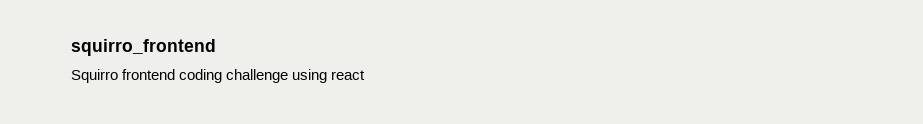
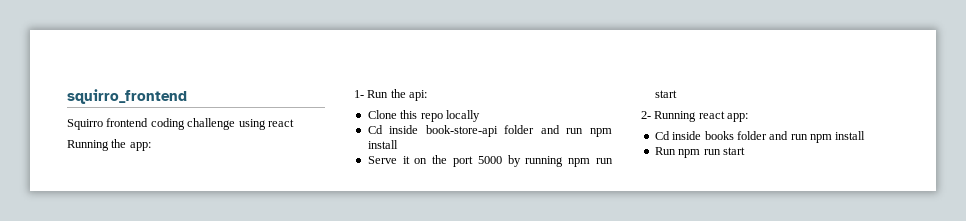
+ Running the app:
+ 1- Run the api:
+ Clone this repo locally
+ Cd inside book-store-api folder and run npm install
+ Serve it on the port 5000 by running npm run start
+ 2- Running react app:
+ Cd inside books folder and run npm install
+ Run npm run start

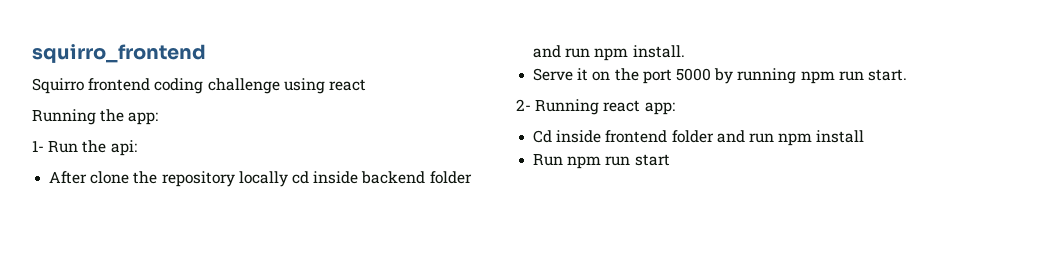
- Clone this repo locally
- Cd inside book-store-api folder and run npm install
+ After clone the repository locally cd inside backend folder and run npm install.
- Serve it on the port 5000 by running npm run start
+ Serve it on the port 5000 by running npm run start.
- Cd inside books folder and run npm install
+ Cd inside frontend folder and run npm install

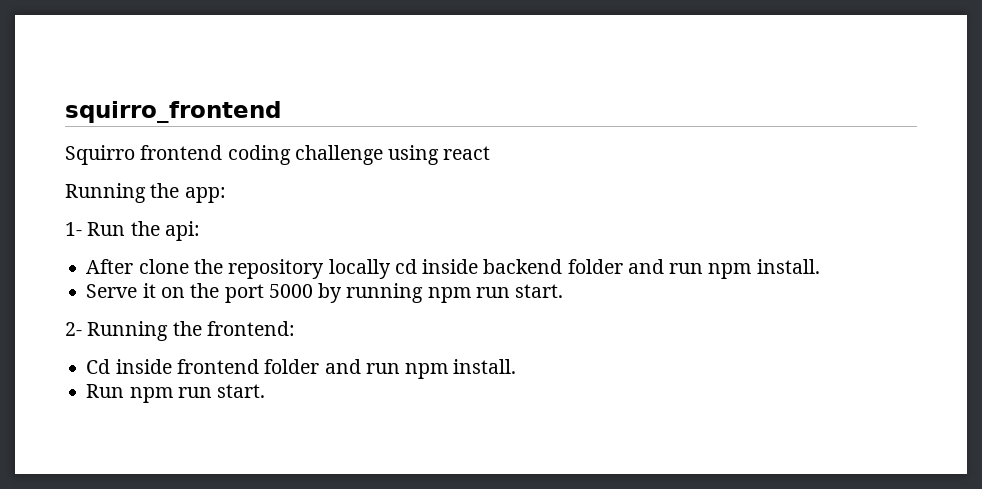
- 2- Running react app:
+ 2- Running the frontend:
- Cd inside frontend folder and run npm install
+ Cd inside frontend folder and run npm install.
- Run npm run start
+ Run npm run start.

